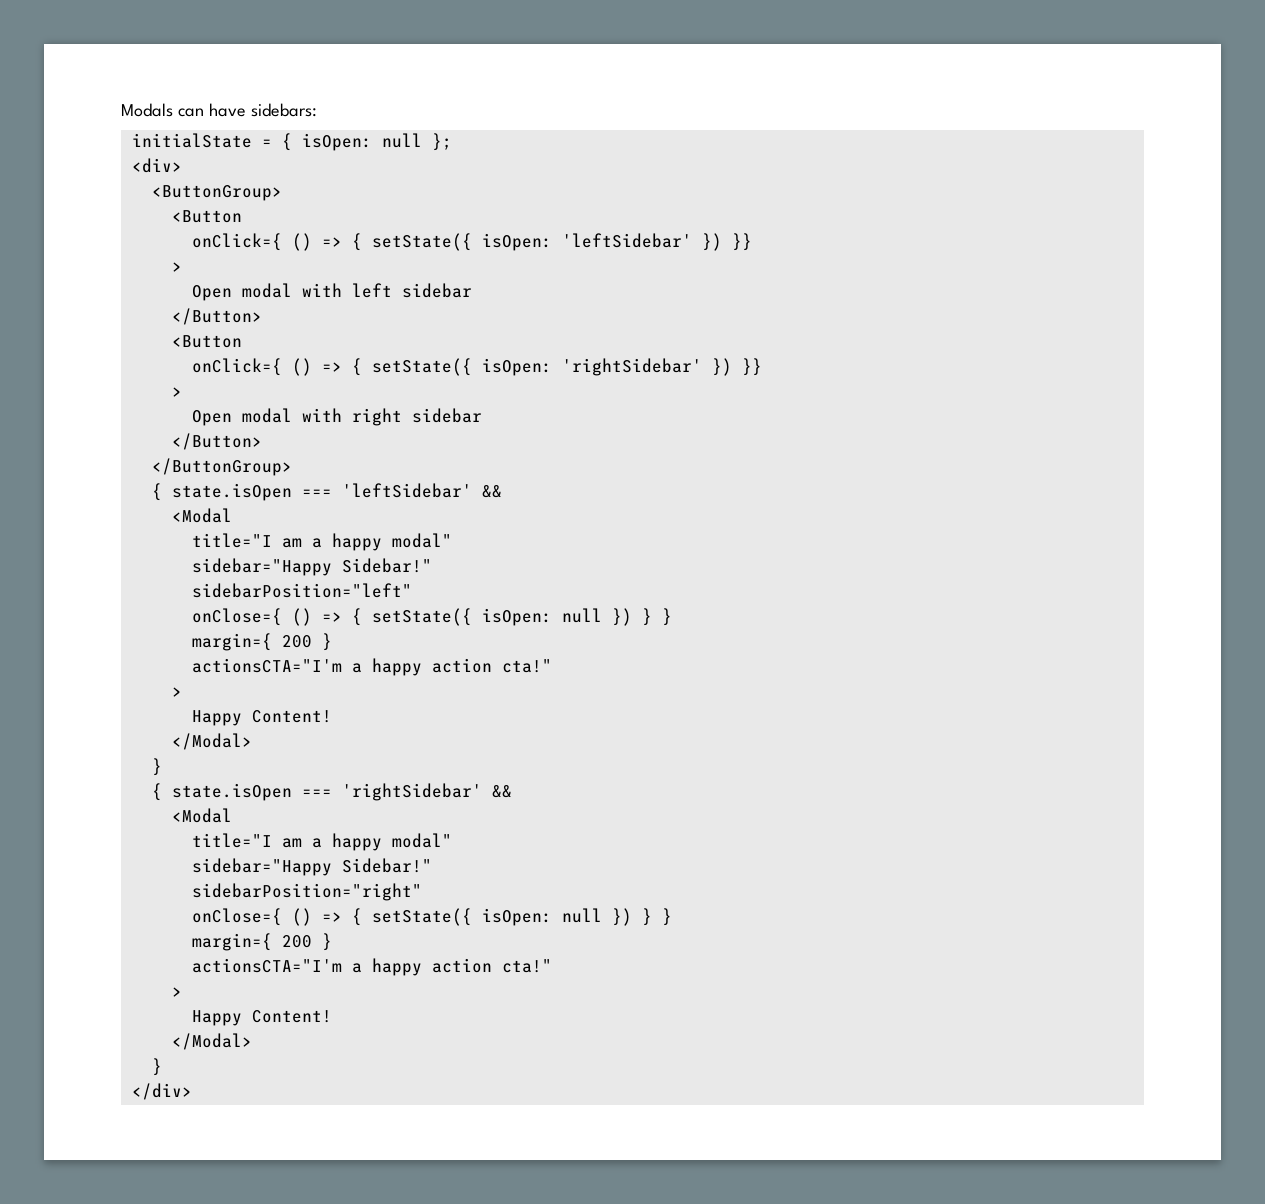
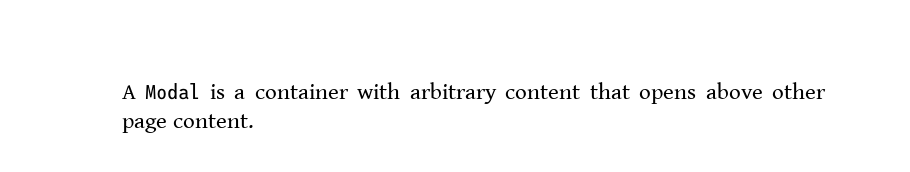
- Modals can have sidebars:
- initialState = { isOpen: null };
- <div>
- <ButtonGroup>
- <Button
- onClick={ () => { setState({ isOpen: 'leftSidebar' }) }}
- >
- Open modal with left sidebar
- </Button>
- <Button
- onClick={ () => { setState({ isOpen: 'rightSidebar' }) }}
- >
- Open modal with right sidebar
- </Button>
- </ButtonGroup>
- { state.isOpen === 'leftSidebar' &&
- <Modal
- title="I am a happy modal"
- sidebar="Happy Sidebar!"
- sidebarPosition="left"
- onClose={ () => { setState({ isOpen: null }) } }
- margin={ 200 }
- actionsCTA="I'm a happy action cta!"
- >
- Happy Content!
- </Modal>
- }
- { state.isOpen === 'rightSidebar' &&
- <Modal
- title="I am a happy modal"
- sidebar="Happy Sidebar!"
- sidebarPosition="right"
- onClose={ () => { setState({ isOpen: null }) } }
- margin={ 200 }
- actionsCTA="I'm a happy action cta!"
- >
- Happy Content!
- </Modal>
- }
- </div>
+ A Modal is a container with arbitrary content that opens above other page content.

